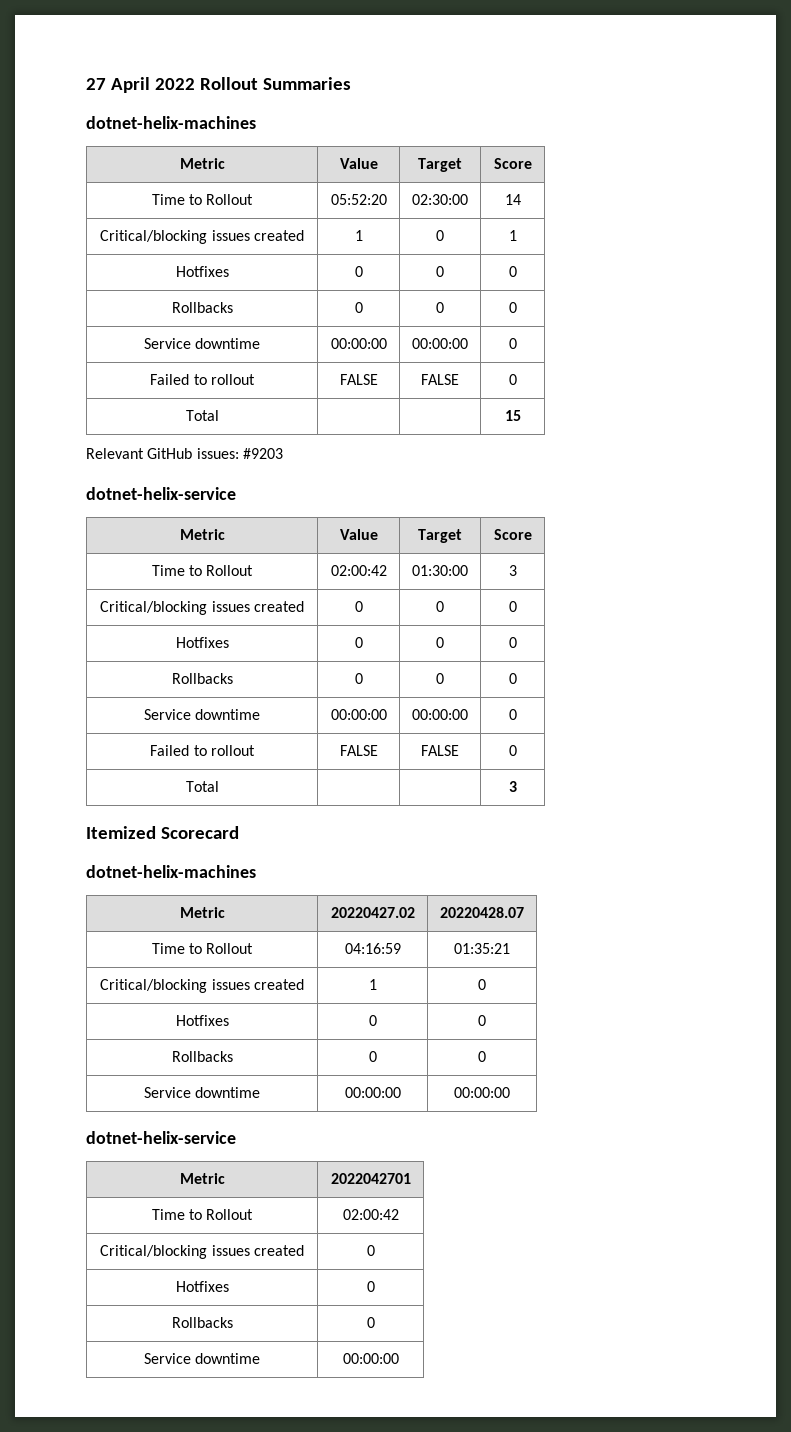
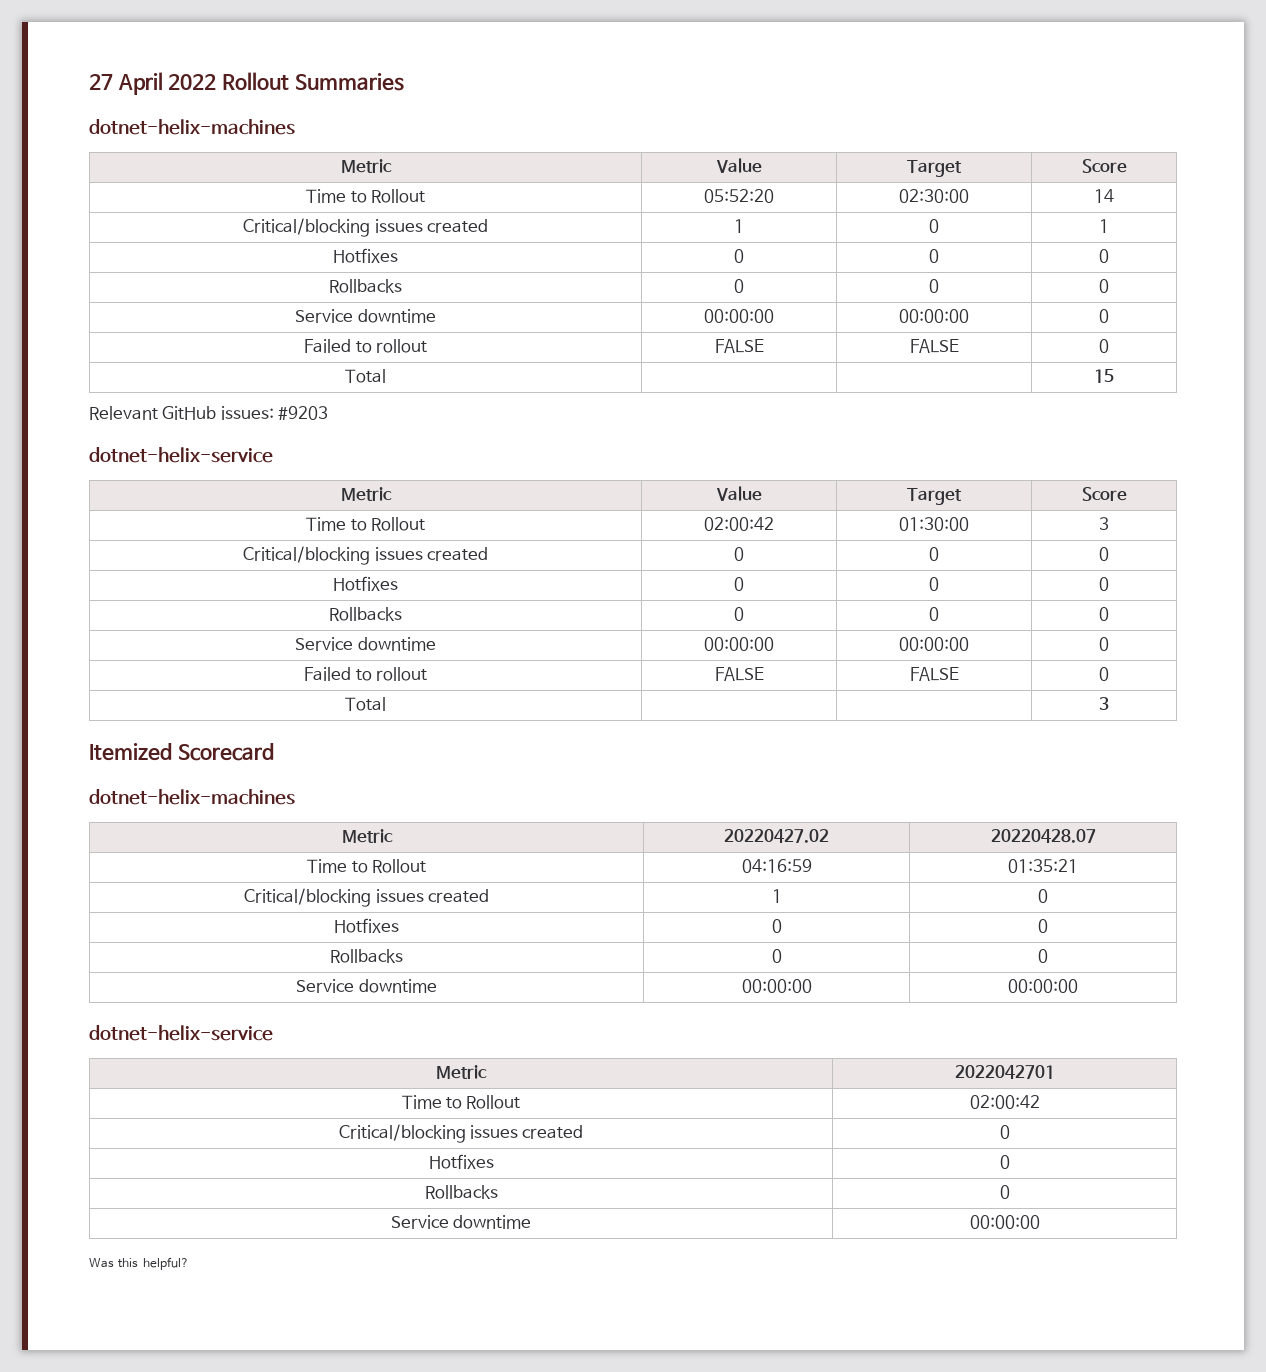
+ Was this helpful?

